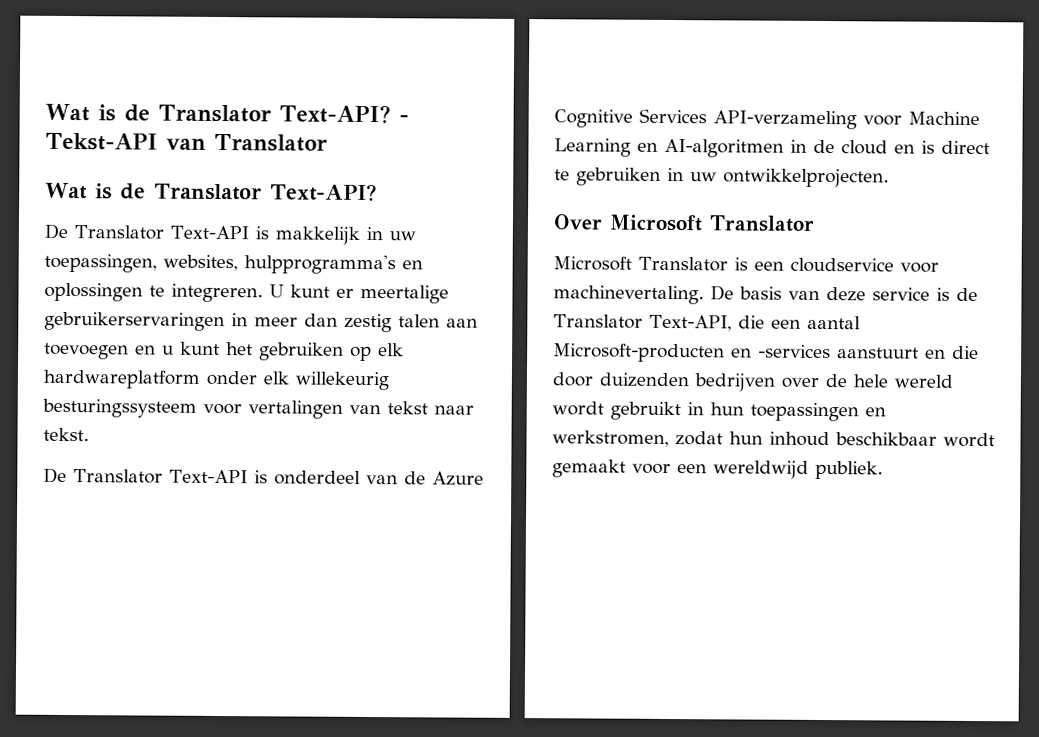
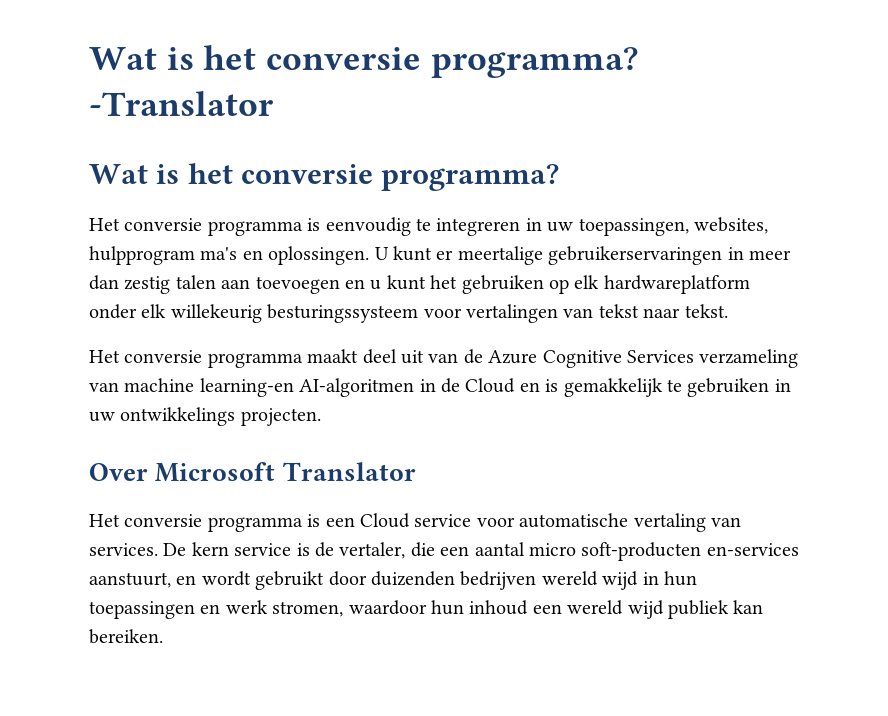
- Wat is de Translator Text-API? - Tekst-API van Translator
- Wat is de Translator Text-API?
- De Translator Text-API is makkelijk in uw toepassingen, websites, hulpprogramma's en oplossingen te integreren.
+ Wat is het conversie programma? -Translator
+ Wat is het conversie programma?
+ Het conversie programma is eenvoudig te integreren in uw toepassingen, websites, hulpprogram ma's en oplossingen.
- De Translator Text-API is onderdeel van de Azure Cognitive Services API-verzameling voor Machine Learning en AI-algoritmen in de cloud en is direct te gebruiken in uw ontwikkelprojecten.
+ Het conversie programma maakt deel uit van de Azure Cognitive Services verzameling van machine learning-en AI-algoritmen in de Cloud en is gemakkelijk te gebruiken in uw ontwikkelings projecten.
- Microsoft Translator is een cloudservice voor machinevertaling. De basis van deze service is de Translator Text-API, die een aantal Microsoft-producten en -services aanstuurt en die door duizenden bedrijven over de hele wereld wordt gebruikt in hun toepassingen en werkstromen, zodat hun inhoud beschikbaar wordt gemaakt voor een wereldwijd publiek.
+ Het conversie programma is een Cloud service voor automatische vertaling van services. De kern service is de vertaler, die een aantal micro soft-producten en-services aanstuurt, en wordt gebruikt door duizenden bedrijven wereld wijd in hun toepassingen en werk stromen, waardoor hun inhoud een wereld wijd publiek kan bereiken.

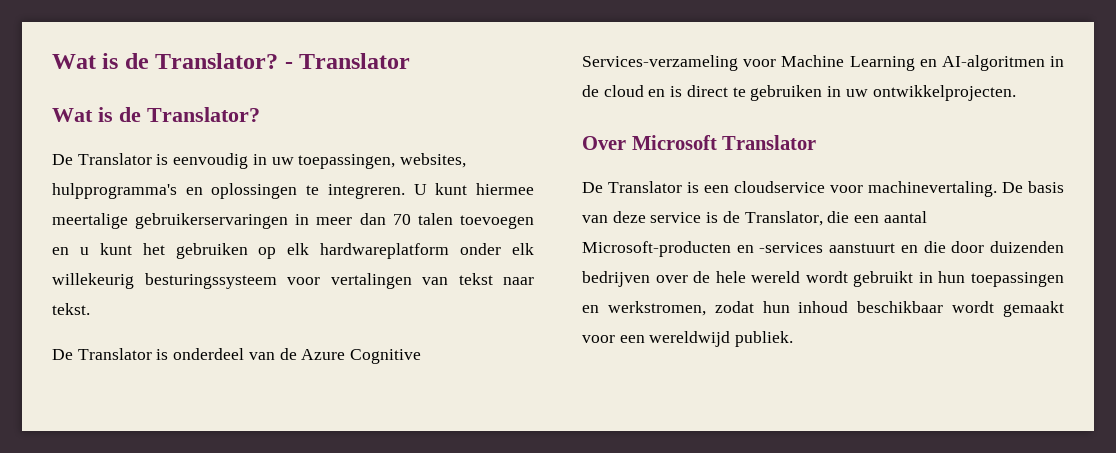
- Wat is het conversie programma? -Translator
- Wat is het conversie programma?
- Het conversie programma is eenvoudig te integreren in uw toepassingen, websites, hulpprogram ma's en oplossingen.
+ Wat is de Translator? - Translator
+ Wat is de Translator?
+ De Translator is eenvoudig in uw toepassingen, websites, hulpprogramma's en oplossingen te integreren.
- U kunt er meertalige gebruikerservaringen in meer dan zestig talen aan toevoegen en u kunt het gebruiken op elk hardwareplatform onder elk willekeurig besturingssysteem voor vertalingen van tekst naar tekst.
+ U kunt hiermee meertalige gebruikerservaringen in meer dan 70 talen toevoegen en u kunt het gebruiken op elk hardwareplatform onder elk willekeurig besturingssysteem voor vertalingen van tekst naar tekst.
- Het conversie programma maakt deel uit van de Azure Cognitive Services verzameling van machine learning-en AI-algoritmen in de Cloud en is gemakkelijk te gebruiken in uw ontwikkelings projecten.
+ De Translator is onderdeel van de Azure Cognitive Services-verzameling voor Machine Learning en AI-algoritmen in de cloud en is direct te gebruiken in uw ontwikkelprojecten.
- Het conversie programma is een Cloud service voor automatische vertaling van services. De kern service is de vertaler, die een aantal micro soft-producten en-services aanstuurt, en wordt gebruikt door duizenden bedrijven wereld wijd in hun toepassingen en werk stromen, waardoor hun inhoud een wereld wijd publiek kan bereiken.
+ De Translator is een cloudservice voor machinevertaling. De basis van deze service is de Translator, die een aantal Microsoft-producten en -services aanstuurt en die door duizenden bedrijven over de hele wereld wordt gebruikt in hun toepassingen en werkstromen, zodat hun inhoud beschikbaar wordt gemaakt voor een wereldwijd publiek.

